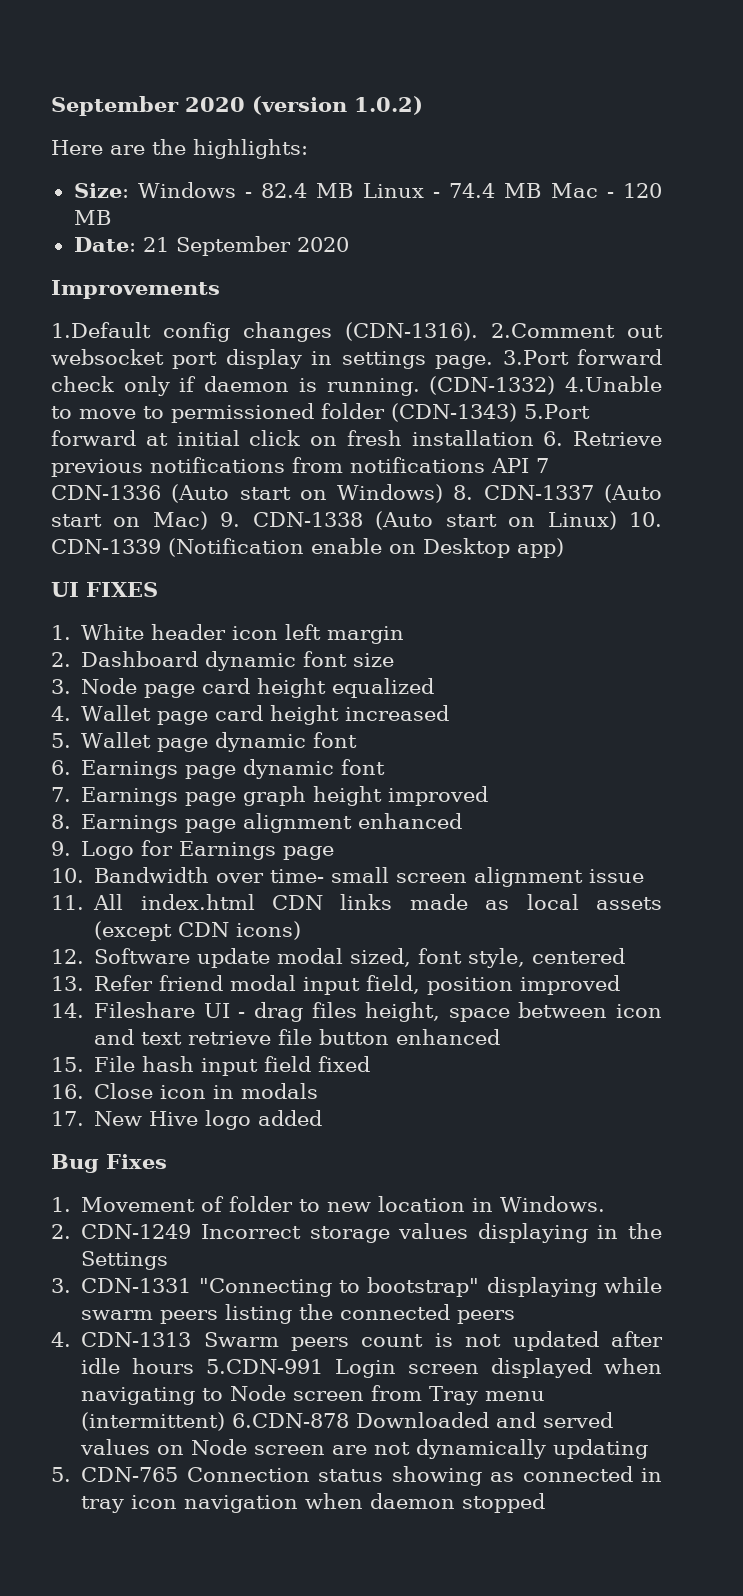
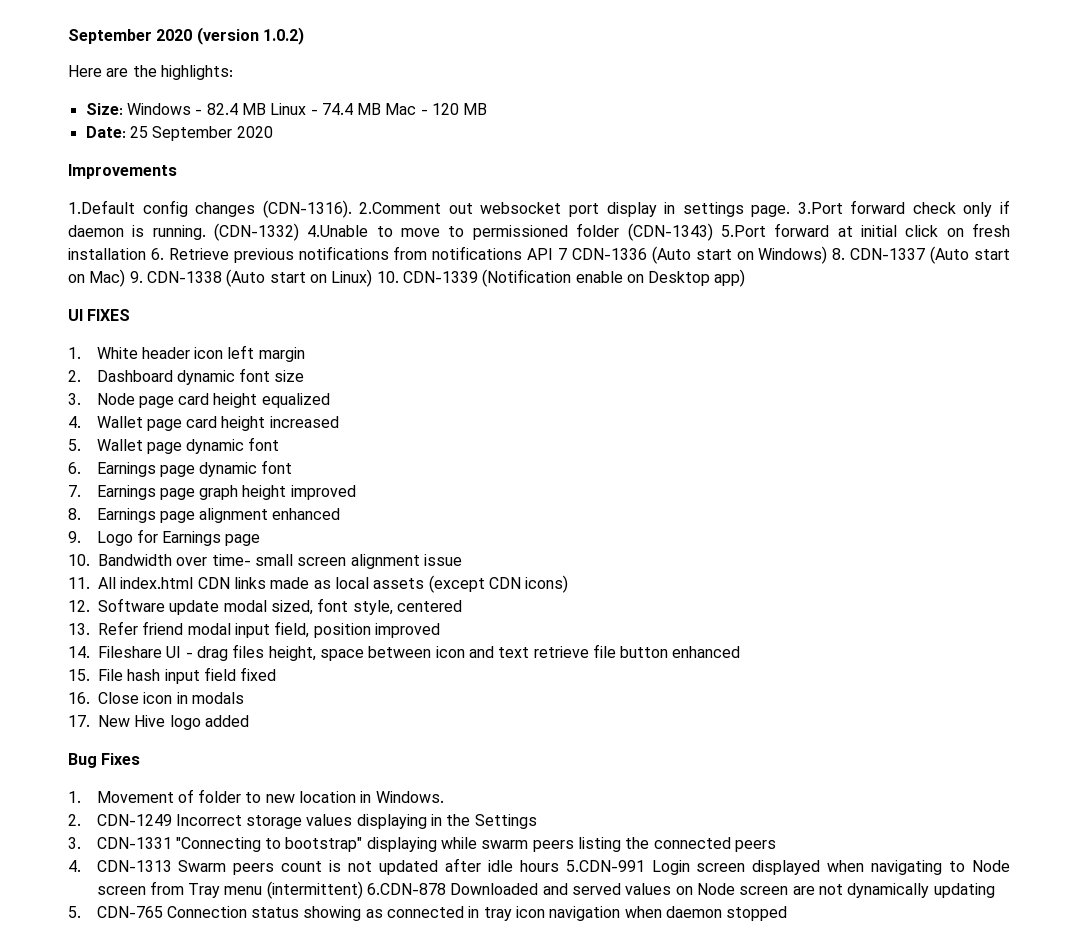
- Date: 21 September 2020
+ Date: 25 September 2020

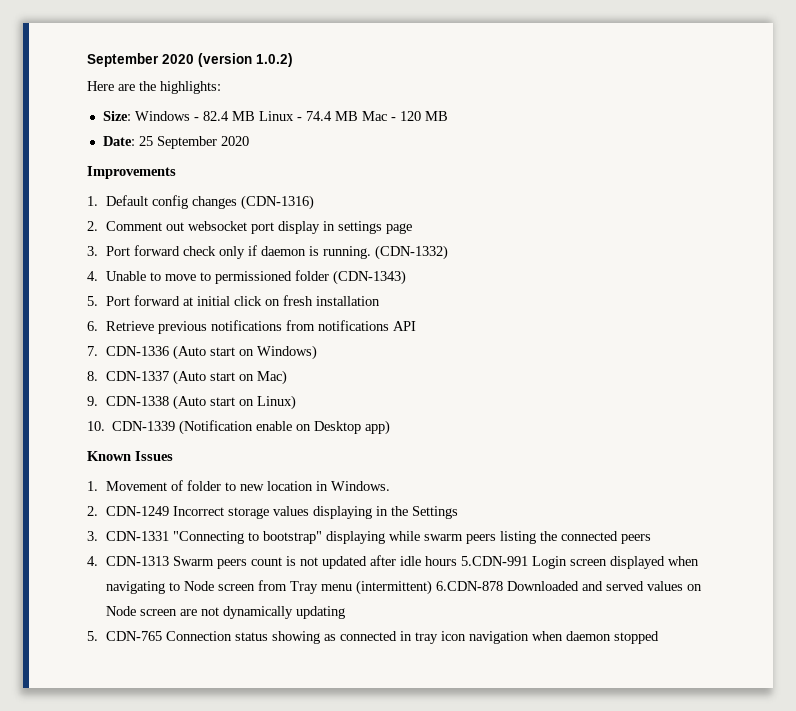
- 1.Default config changes (CDN-1316). 2.Comment out websocket port display in settings page. 3.Port forward check only if daemon is running.
+ 1. Default config changes (CDN-1316)
+ 2. Comment out websocket port display in settings page
+ 3. Port forward check only if daemon is running.
- (CDN-1332) 4.Unable to move to permissioned folder (CDN-1343) 5.Port forward at initial click on fresh installation 6. Retrieve previous notifications from notifications API 7 CDN-1336 (Auto start on Windows) 8. CDN-1337 (Auto start on Mac) 9. CDN-1338 (Auto start on Linux) 10. CDN-1339 (Notification enable on Desktop app)
+ (CDN-1332)
+ 4. Unable to move to permissioned folder (CDN-1343)
+ 5. Port forward at initial click on fresh installation
+ 6. Retrieve previous notifications from notifications API
+ 7. CDN-1336 (Auto start on Windows)
+ 8. CDN-1337 (Auto start on Mac)
+ 9. CDN-1338 (Auto start on Linux)
+ 10. CDN-1339 (Notification enable on Desktop app)
- UI FIXES
- 1. White header icon left margin
- 2. Dashboard dynamic font size
- 3. Node page card height equalized
- 4. Wallet page card height increased
- 5. Wallet page dynamic font
- 6. Earnings page dynamic font
- 7. Earnings page graph height improved
- 8. Earnings page alignment enhanced
- 9. Logo for Earnings page
- 10. Bandwidth over time- small screen alignment issue
- 11. All index.html CDN links made as local assets (except CDN icons)
- 12. Software update modal sized, font style, centered
- 13. Refer friend modal input field, position improved
- 14. Fileshare UI - drag files height, space between icon and text retrieve file button enhanced
- 15. File hash input field fixed
- 16. Close icon in modals
- 17. New Hive logo added
- Bug Fixes
+ Known Issues

